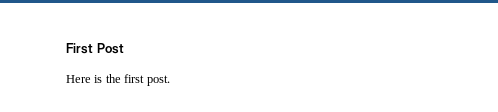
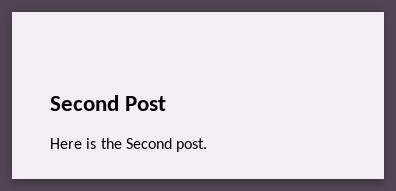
- First Post
+ Second Post
- Here is the first post.
+ Here is the Second post.

